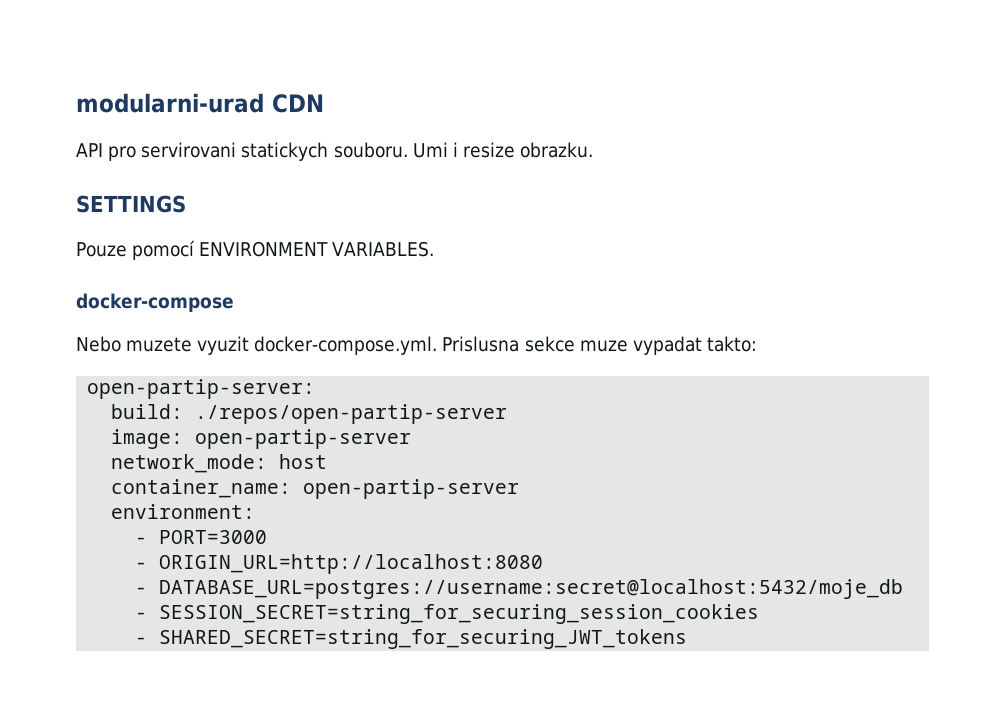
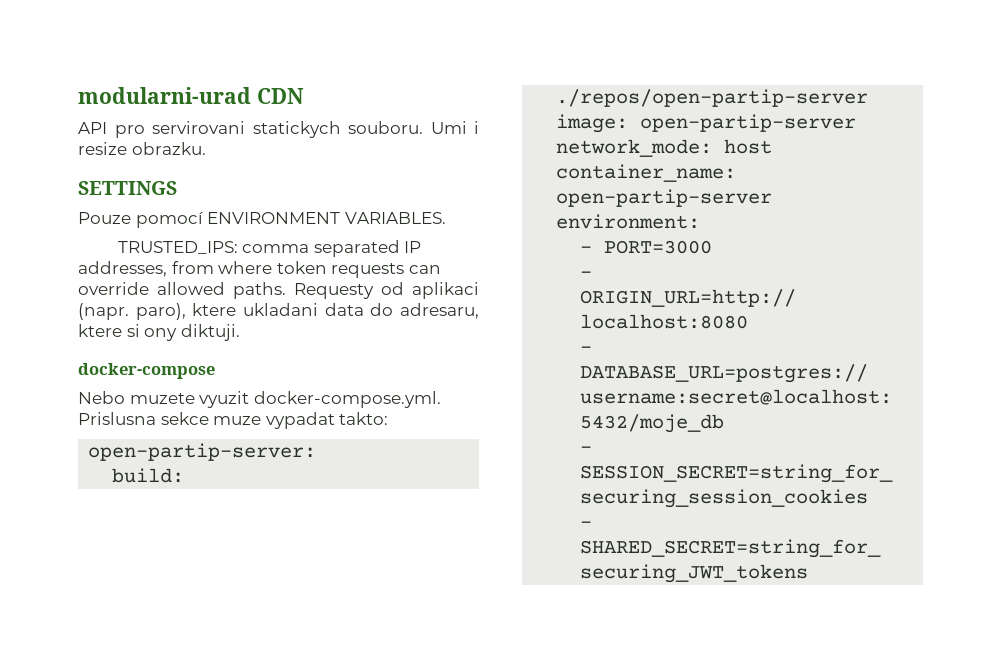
+ TRUSTED_IPS: comma separated IP addresses, from where token requests can override allowed paths. Requesty od aplikaci (napr. paro), ktere ukladani data do adresaru, ktere si ony diktuji.

